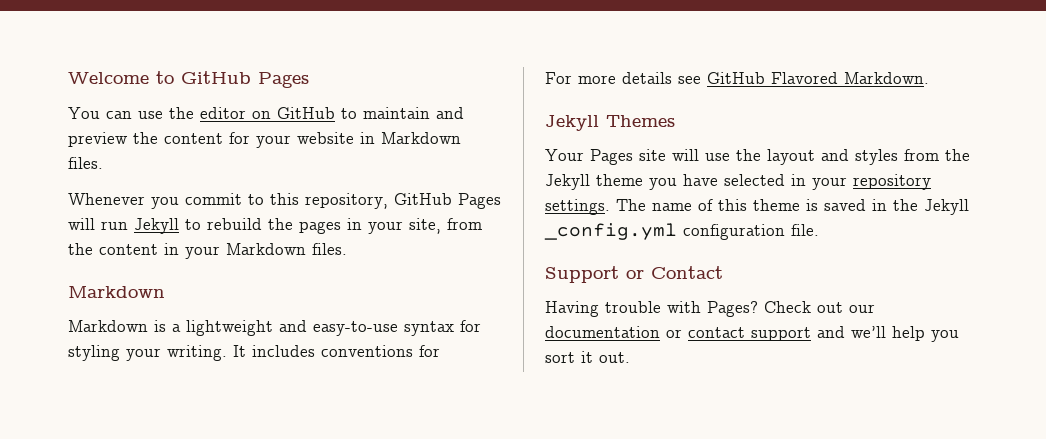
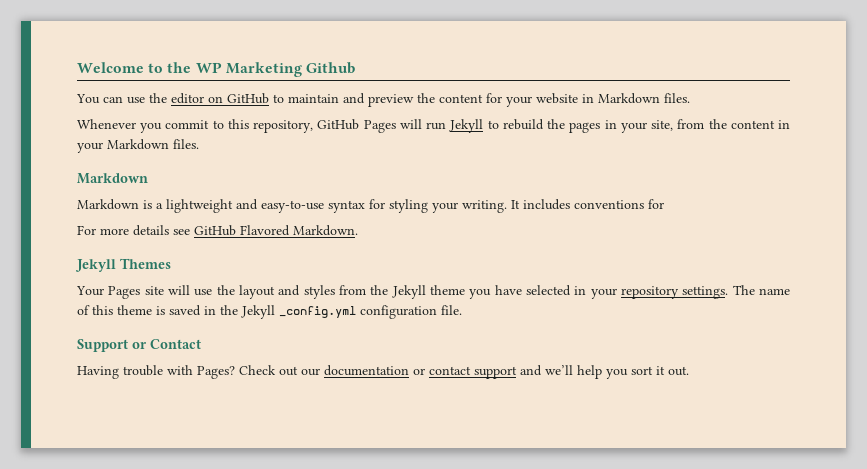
- Welcome to GitHub Pages
+ Welcome to the WP Marketing Github

